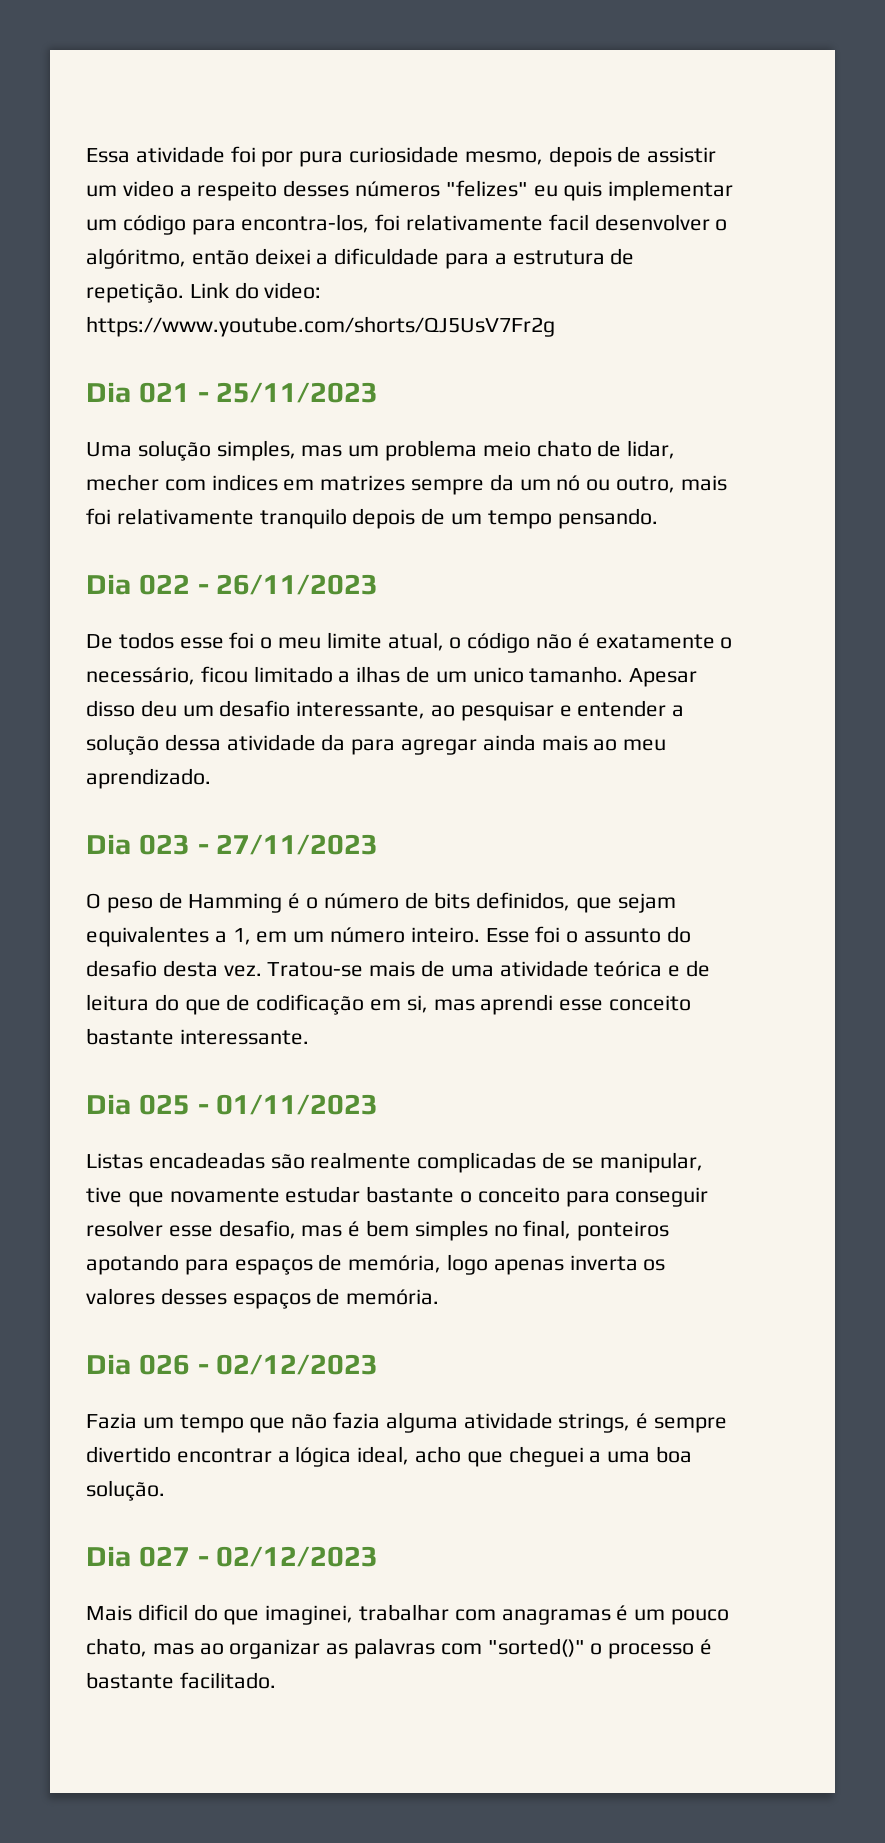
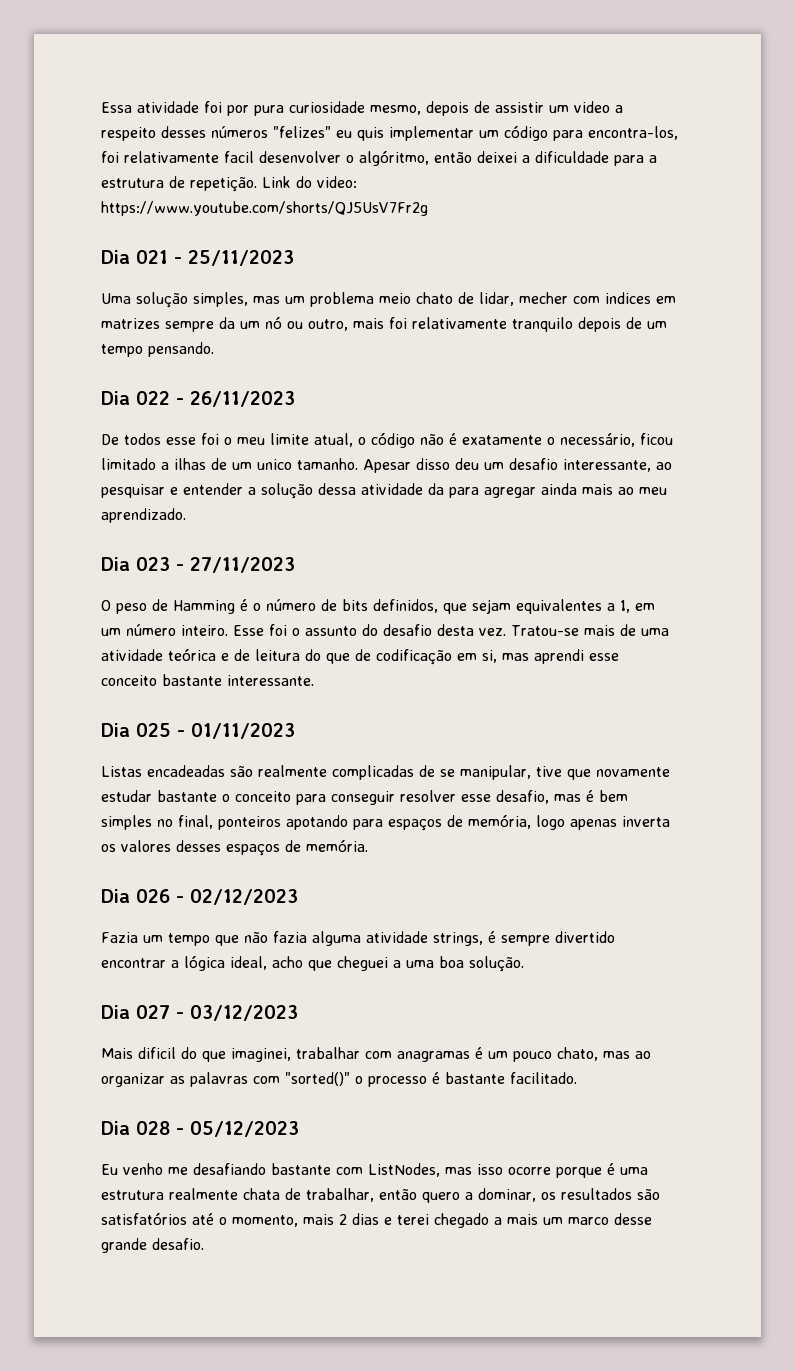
- Dia 027 - 02/12/2023
+ Dia 027 - 03/12/2023
+ Dia 028 - 05/12/2023
+ Eu venho me desafiando bastante com ListNodes, mas isso ocorre porque é uma estrutura realmente chata de trabalhar, então quero a dominar, os resultados são satisfatórios até o momento, mais 2 dias e terei chegado a mais um marco desse grande desafio.

